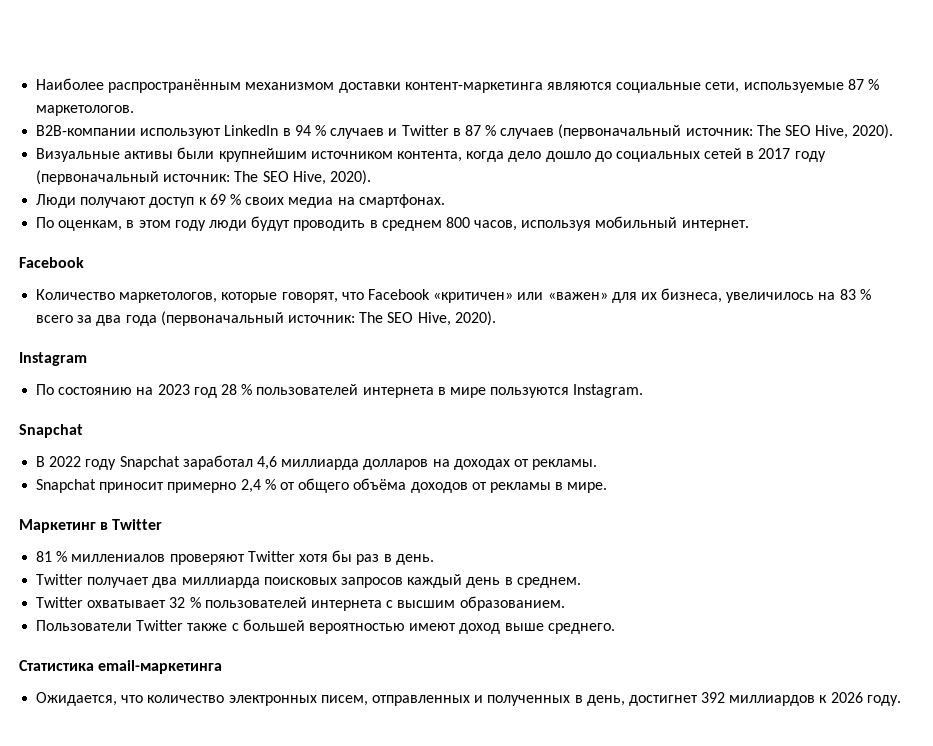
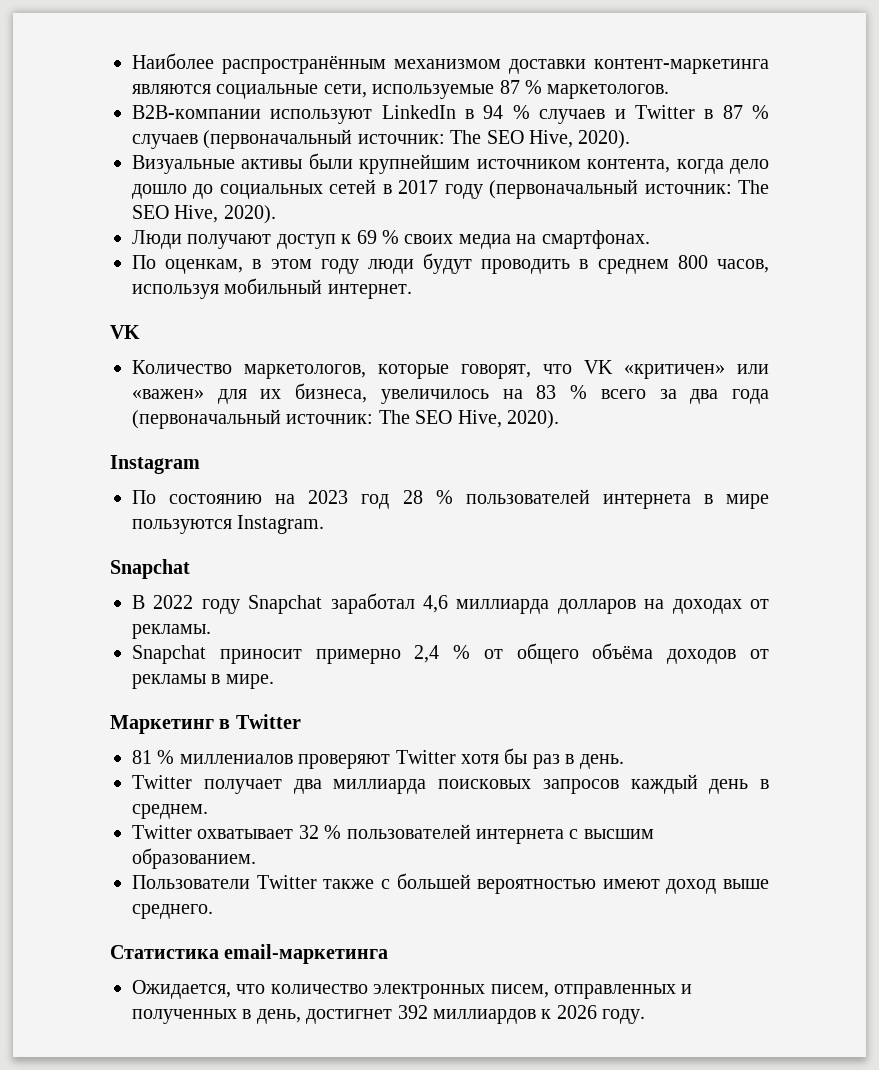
  По оценкам, в этом году люди будут проводить в среднем 800 часов, используя мобильный интернет.
- Facebook
+ VK
- Количество маркетологов, которые говорят, что Facebook «критичен» или «важен» для их бизнеса, увеличилось на 83 % всего за два года (первоначальный источник: The SEO Hive, 2020).
+ Количество маркетологов, которые говорят, что VK «критичен» или «важен» для их бизнеса, увеличилось на 83 % всего за два года (первоначальный источник: The SEO Hive, 2020).

